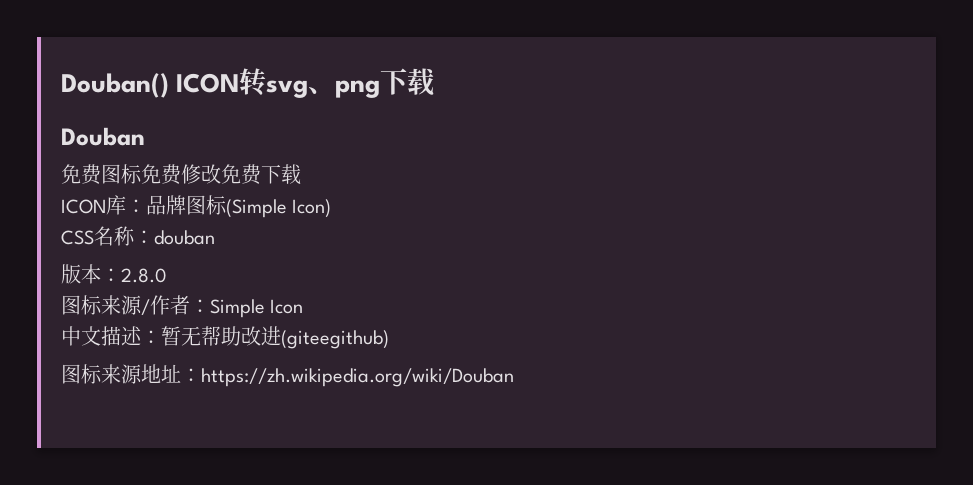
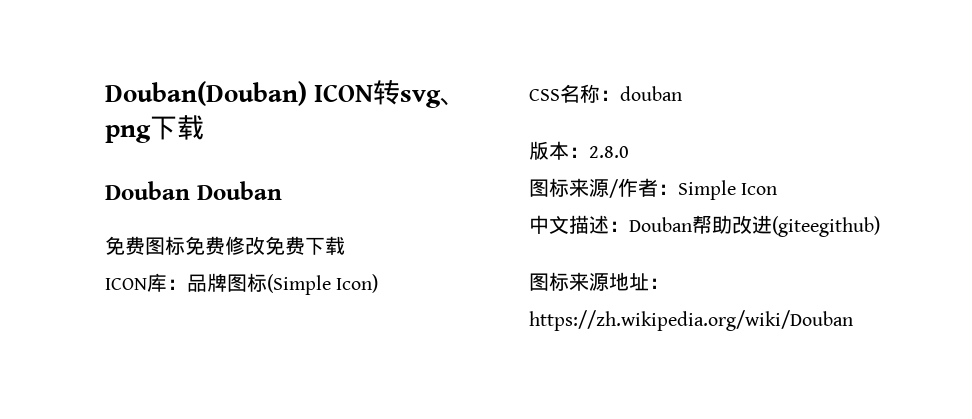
- Douban() ICON转svg、png下载
+ Douban(Douban) ICON转svg、png下载
- Douban
+ Douban Douban
- 中文描述：暂无帮助改进(giteegithub)
+ 中文描述：Douban帮助改进(giteegithub)

